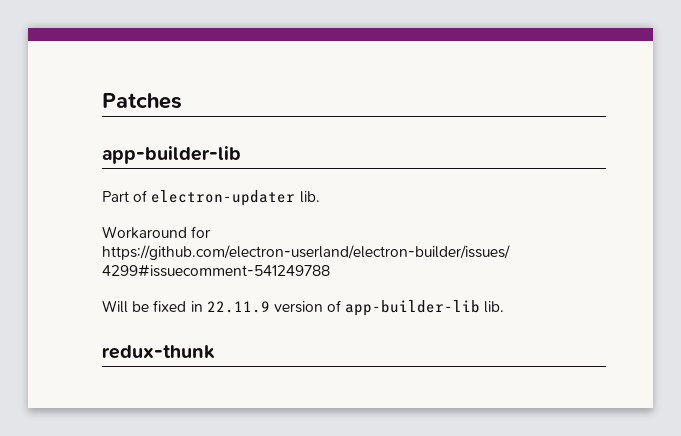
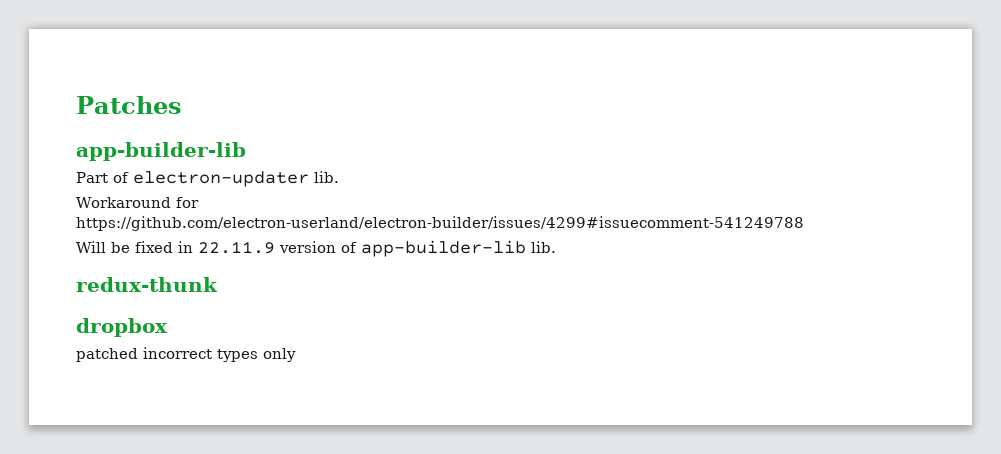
+ dropbox
+ patched incorrect types only

